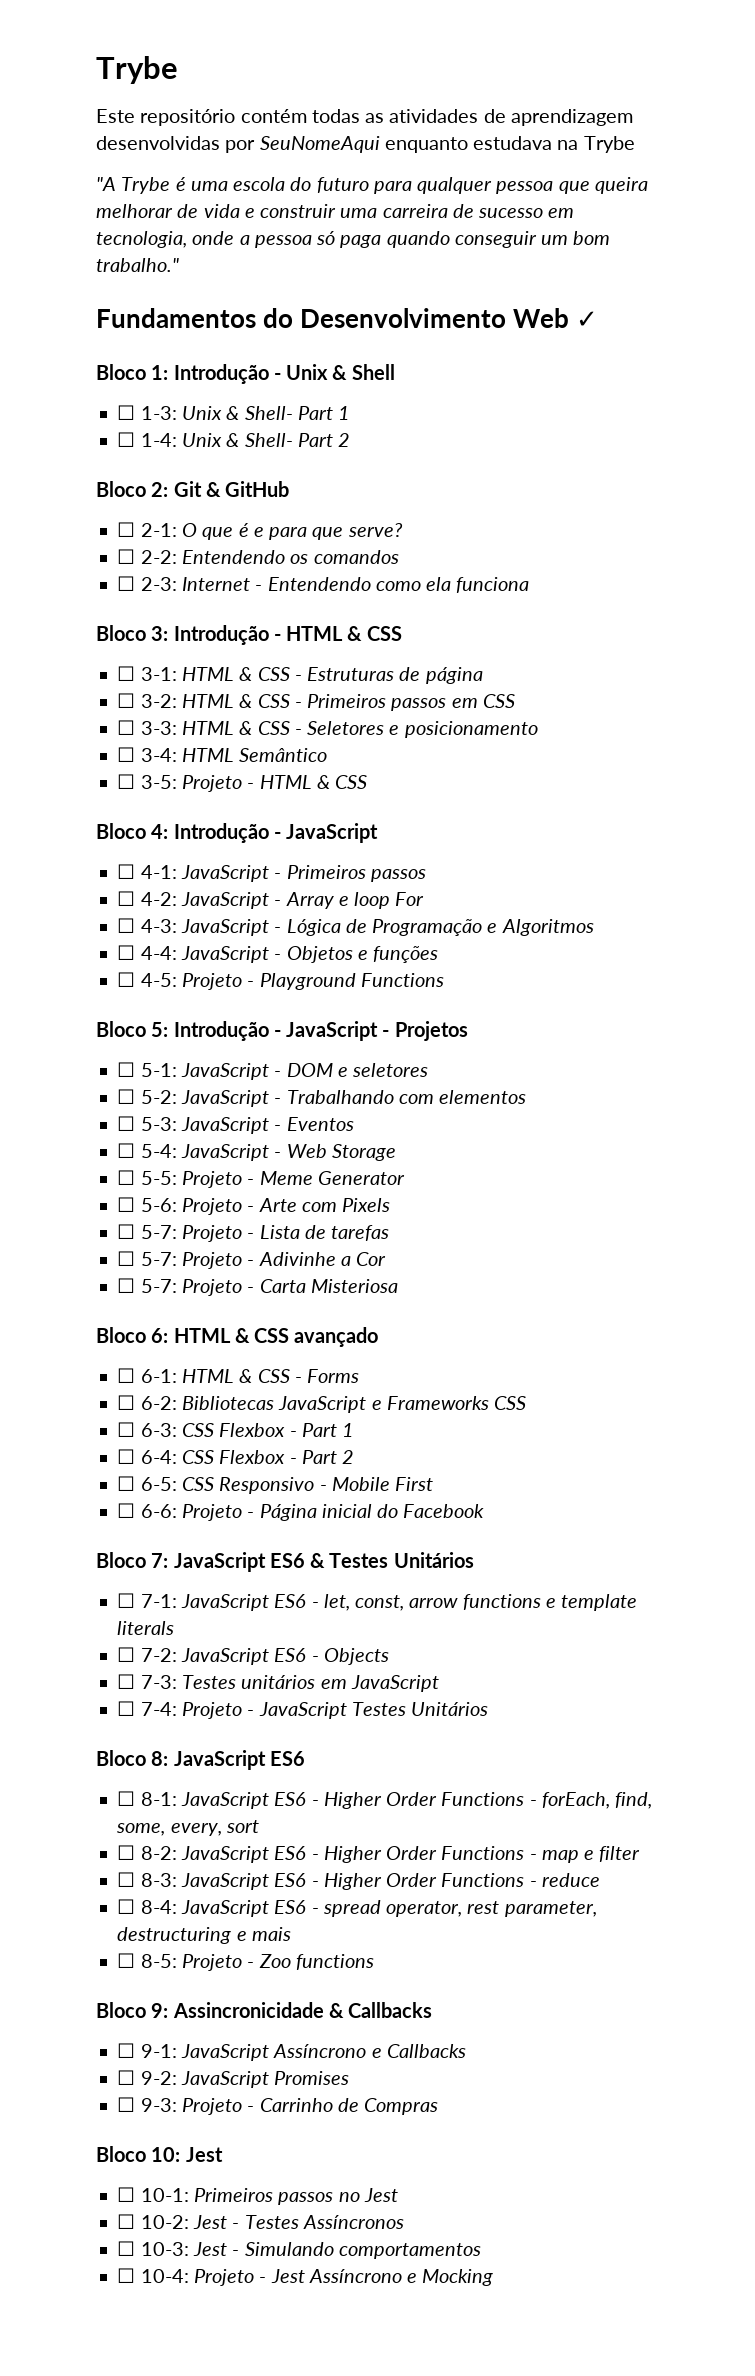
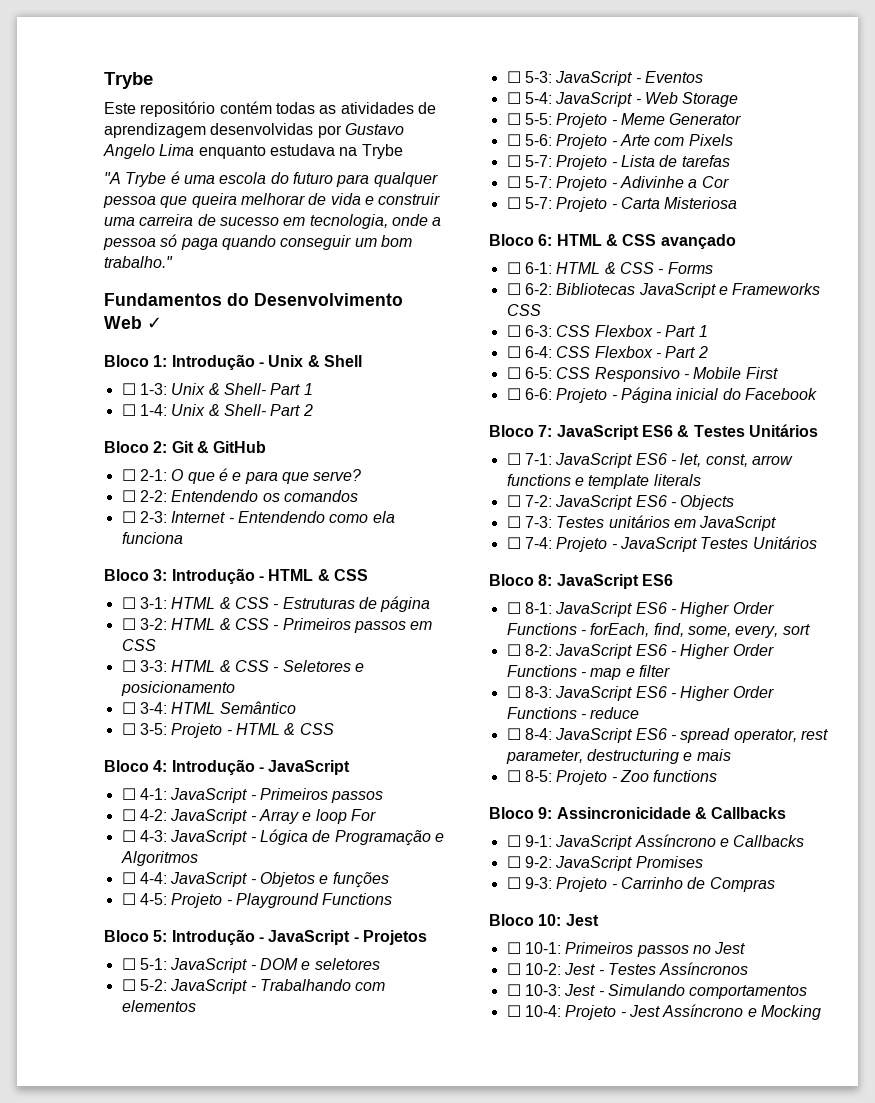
- Este repositório contém todas as atividades de aprendizagem desenvolvidas por SeuNomeAqui enquanto estudava na Trybe
+ Este repositório contém todas as atividades de aprendizagem desenvolvidas por Gustavo Angelo Lima enquanto estudava na Trybe

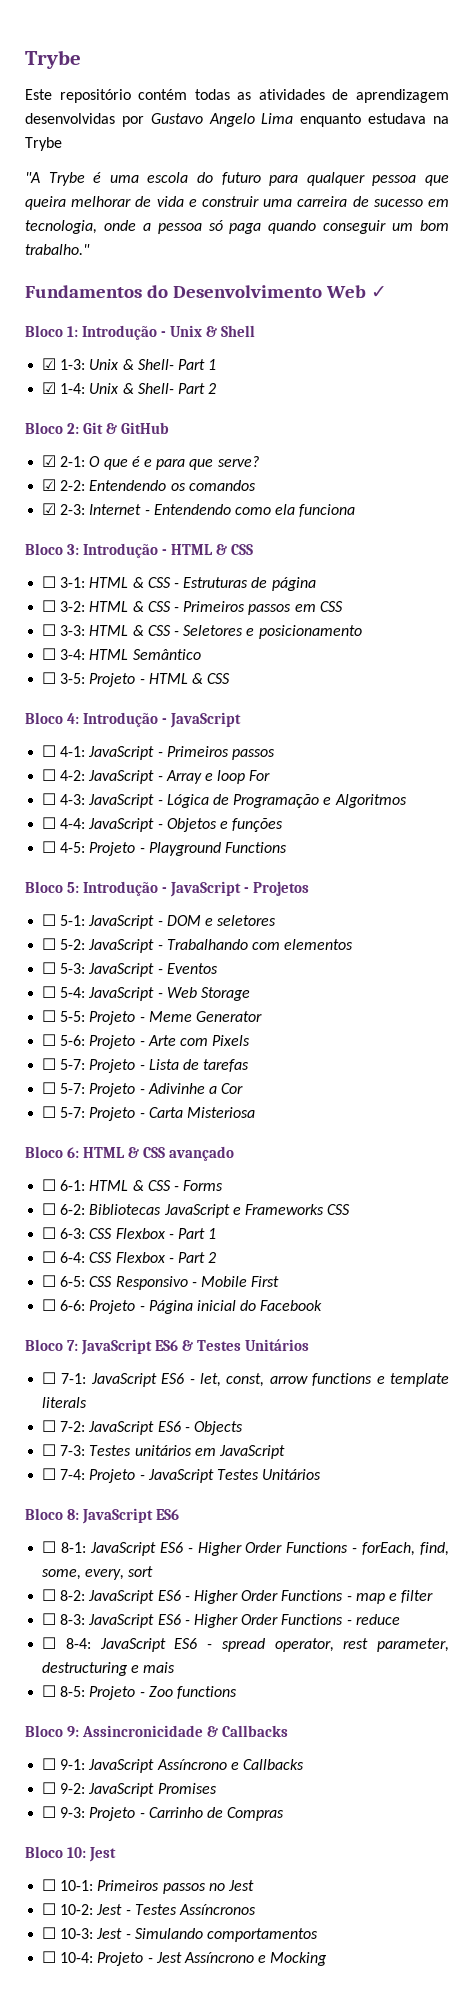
- ☐ 1-3: Unix & Shell- Part 1
+ ☑ 1-3: Unix & Shell- Part 1
- ☐ 1-4: Unix & Shell- Part 2
+ ☑ 1-4: Unix & Shell- Part 2
- ☐ 2-1: O que é e para que serve?
+ ☑ 2-1: O que é e para que serve?
- ☐ 2-2: Entendendo os comandos
+ ☑ 2-2: Entendendo os comandos
- ☐ 2-3: Internet - Entendendo como ela funciona
+ ☑ 2-3: Internet - Entendendo como ela funciona

